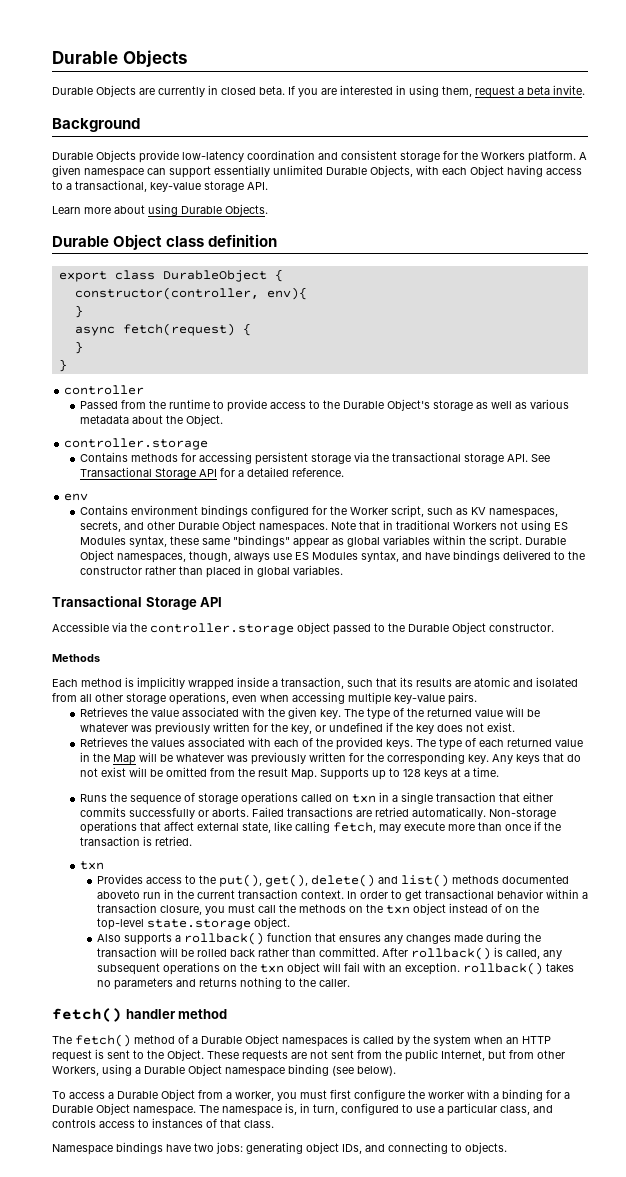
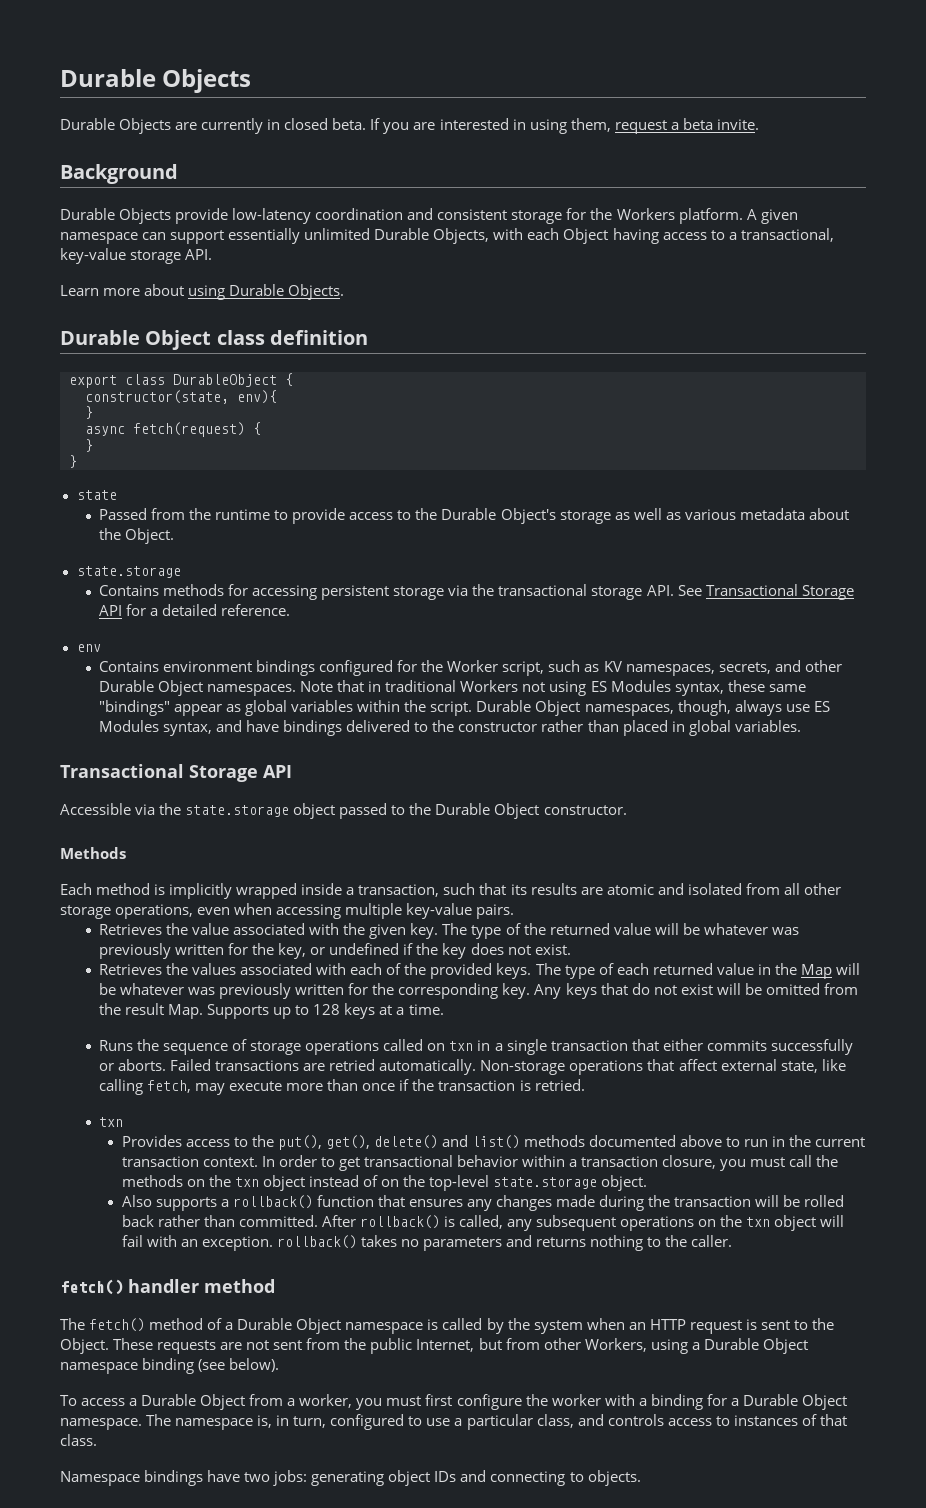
- constructor(controller, env){
+ constructor(state, env){
- controller
+ state
  Passed from the runtime to provide access to the Durable Object's storage as well as various metadata about the Object.
- controller.storage
+ state.storage
- Accessible via the controller.storage object passed to the Durable Object constructor.
+ Accessible via the state.storage object passed to the Durable Object constructor.
- Provides access to the put(), get(), delete() and list() methods documented aboveto run in the current transaction context.
+ Provides access to the put(), get(), delete() and list() methods documented above to run in the current transaction context.
- The fetch() method of a Durable Object namespaces is called by the system when an HTTP request is sent to the Object.
+ The fetch() method of a Durable Object namespace is called by the system when an HTTP request is sent to the Object.
- Namespace bindings have two jobs: generating object IDs, and connecting to objects.
+ Namespace bindings have two jobs: generating object IDs and connecting to objects.

